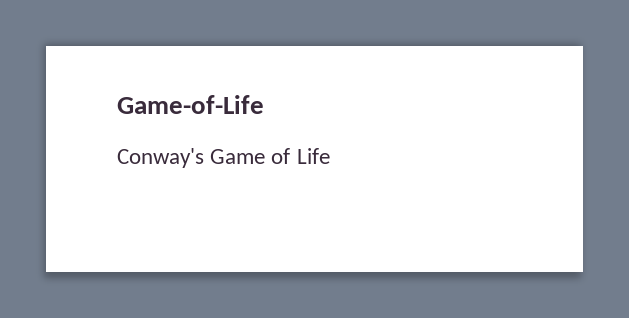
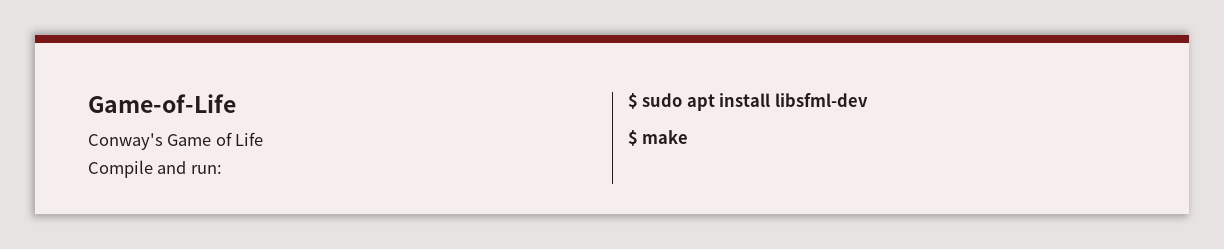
+ Compile and run:
+ $ sudo apt install libsfml-dev
+ $ make

